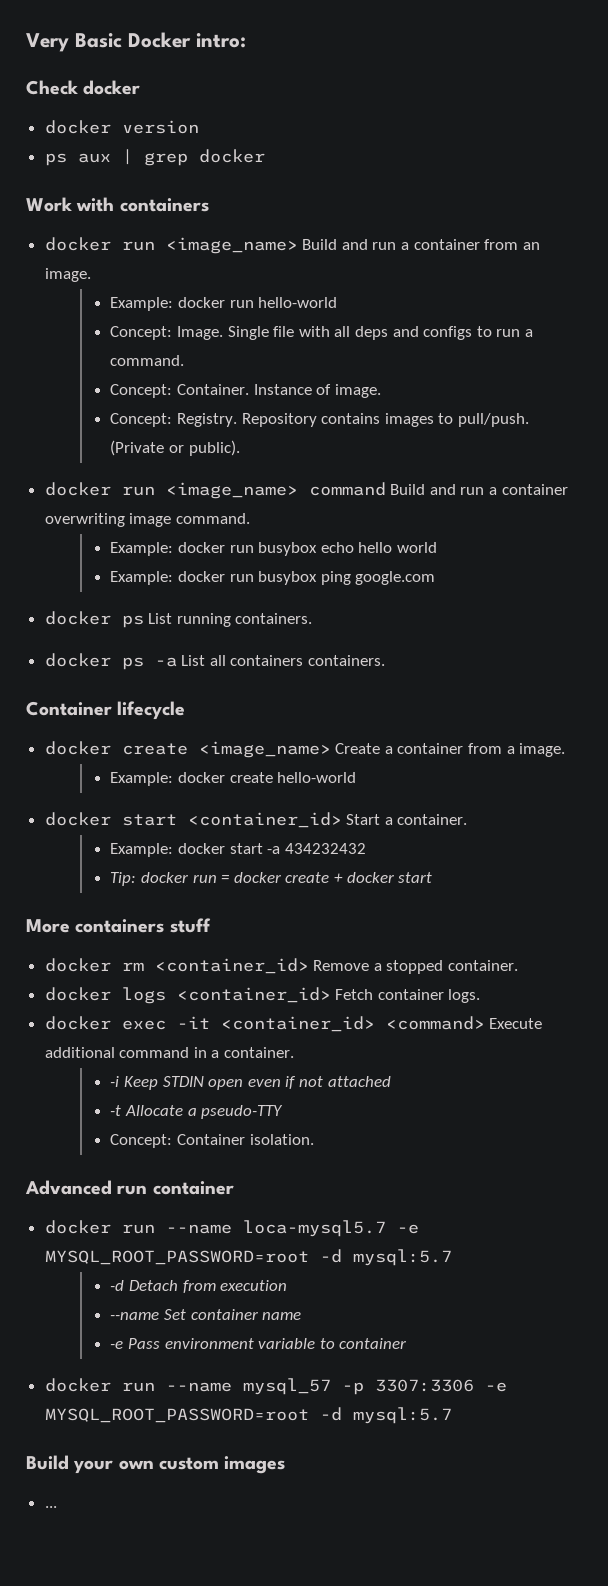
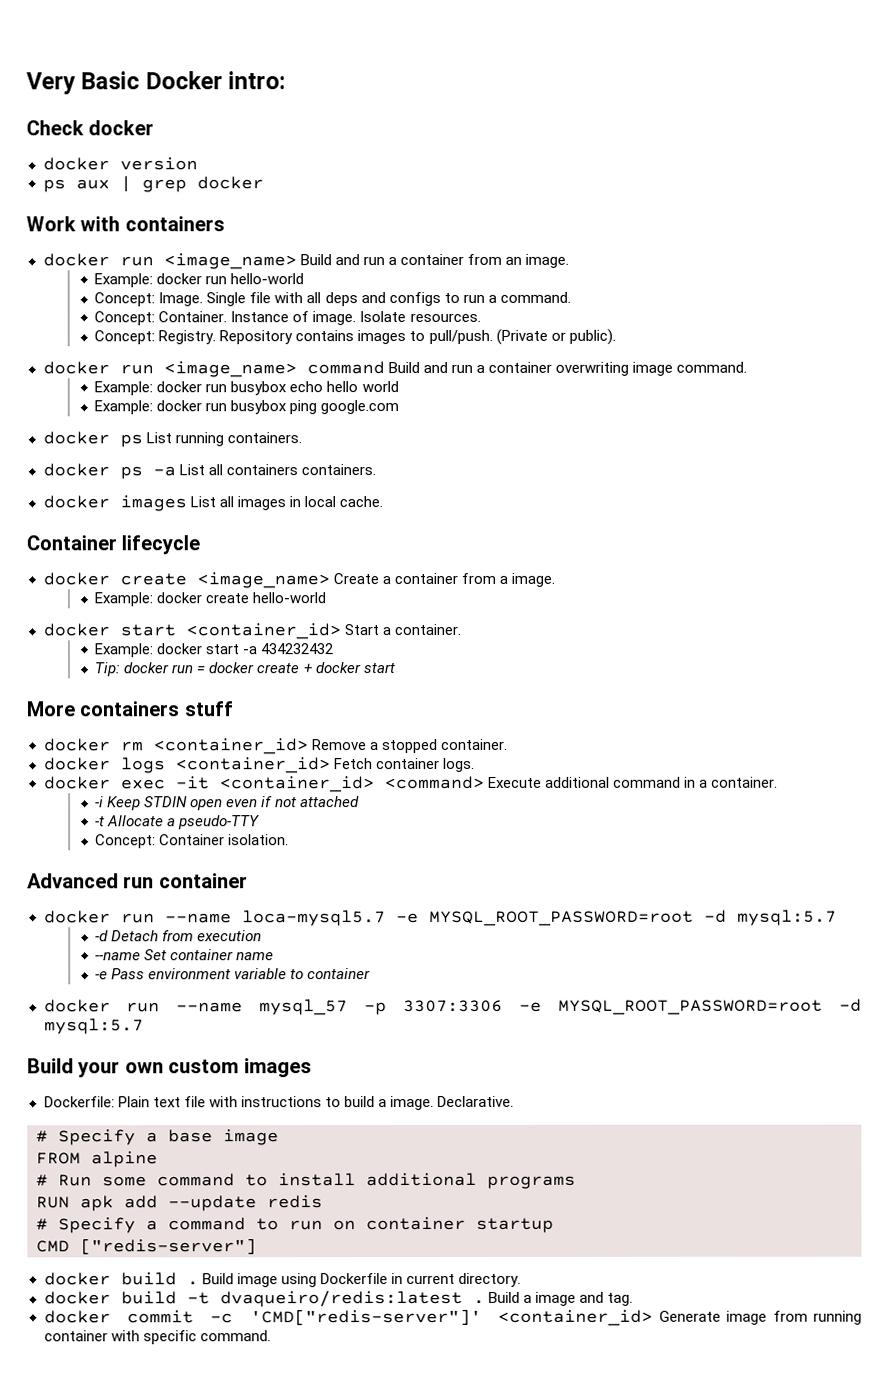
+ Isolate resources.
+ docker images List all images in local cache.
- ...
+ Dockerfile: Plain text file with instructions to build a image. Declarative.
+ # Specify a base image
+ FROM alpine
+ # Run some command to install additional programs
+ RUN apk add --update redis
+ # Specify a command to run on container startup
+ CMD ["redis-server"]
+ docker build . Build image using Dockerfile in current directory.
+ docker build -t dvaqueiro/redis:latest . Build a image and tag.
+ docker commit -c 'CMD["redis-server"]' <container_id> Generate image from running container with specific command.

